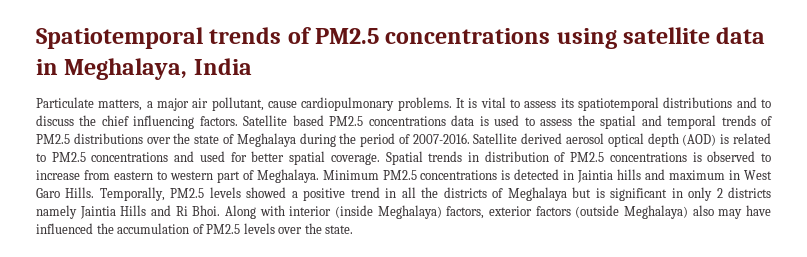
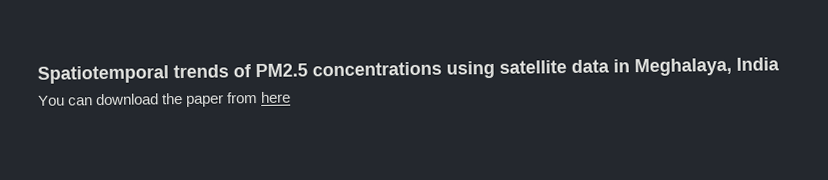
- Particulate matters, a major air pollutant, cause cardiopulmonary problems. It is vital to assess its spatiotemporal distributions and to discuss the chief influencing factors. Satellite based PM2.5 concentrations data is used to assess the spatial and temporal trends of PM2.5 distributions over the state of Meghalaya during the period of 2007-2016. Satellite derived aerosol optical depth (AOD) is related to PM2.5 concentrations and used for better spatial coverage. Spatial trends in distribution of PM2.5 concentrations is observed to increase from eastern to western part of Meghalaya. Minimum PM2.5 concentrations is detected in Jaintia hills and maximum in West Garo Hills. Temporally, PM2.5 levels showed a positive trend in all the districts of Meghalaya but is significant in only 2 districts namely Jaintia Hills and Ri Bhoi. Along with interior (inside Meghalaya) factors, exterior factors (outside Meghalaya) also may have influenced the accumulation of PM2.5 levels over the state.
+ You can download the paper from here

